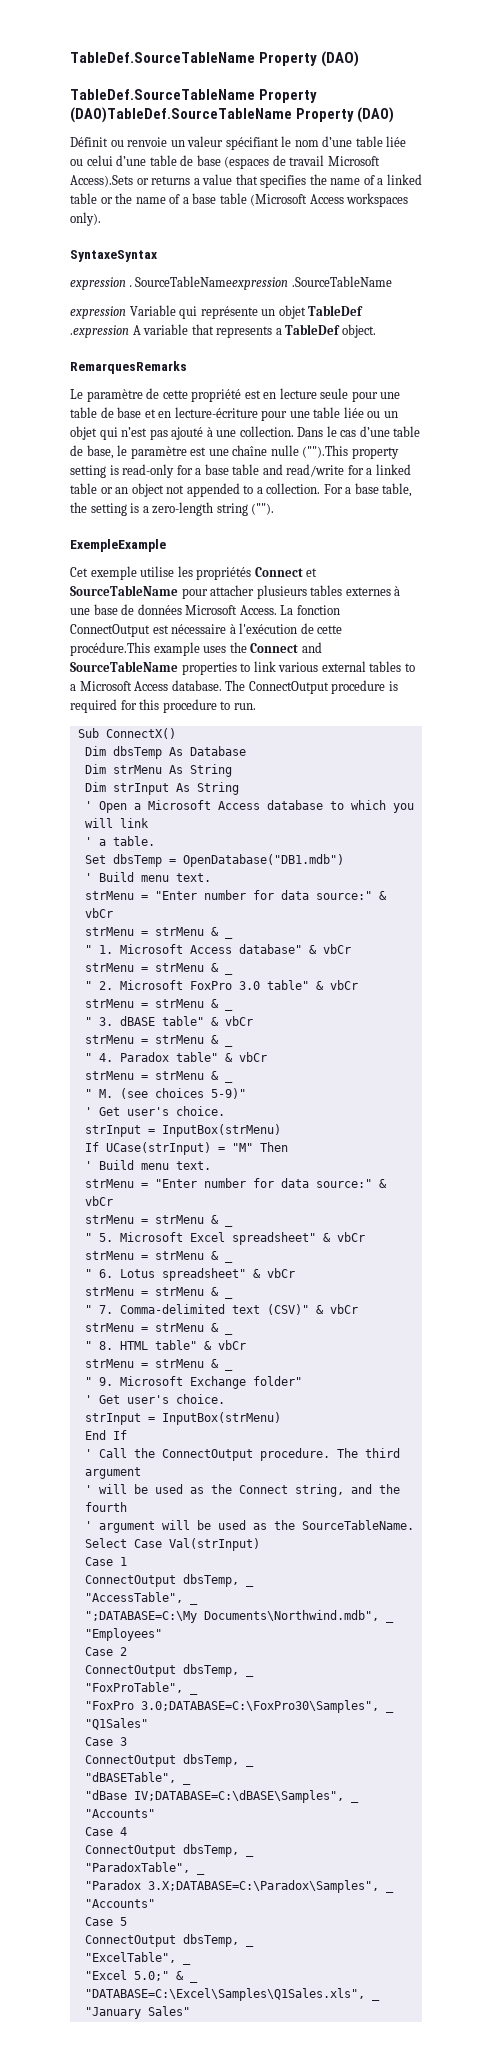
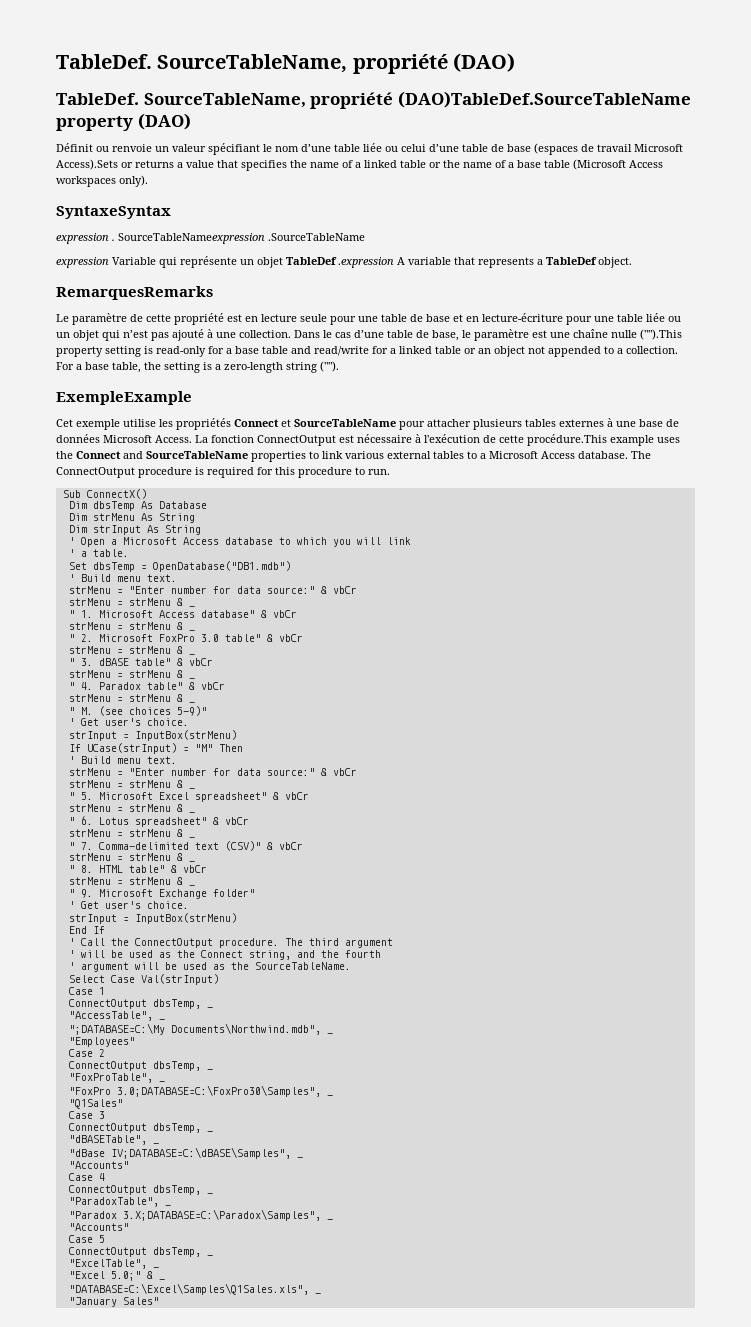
- TableDef.SourceTableName Property (DAO)
- TableDef.SourceTableName Property (DAO)TableDef.SourceTableName Property (DAO)
+ TableDef. SourceTableName, propriété (DAO)
+ TableDef. SourceTableName, propriété (DAO)TableDef.SourceTableName property (DAO)

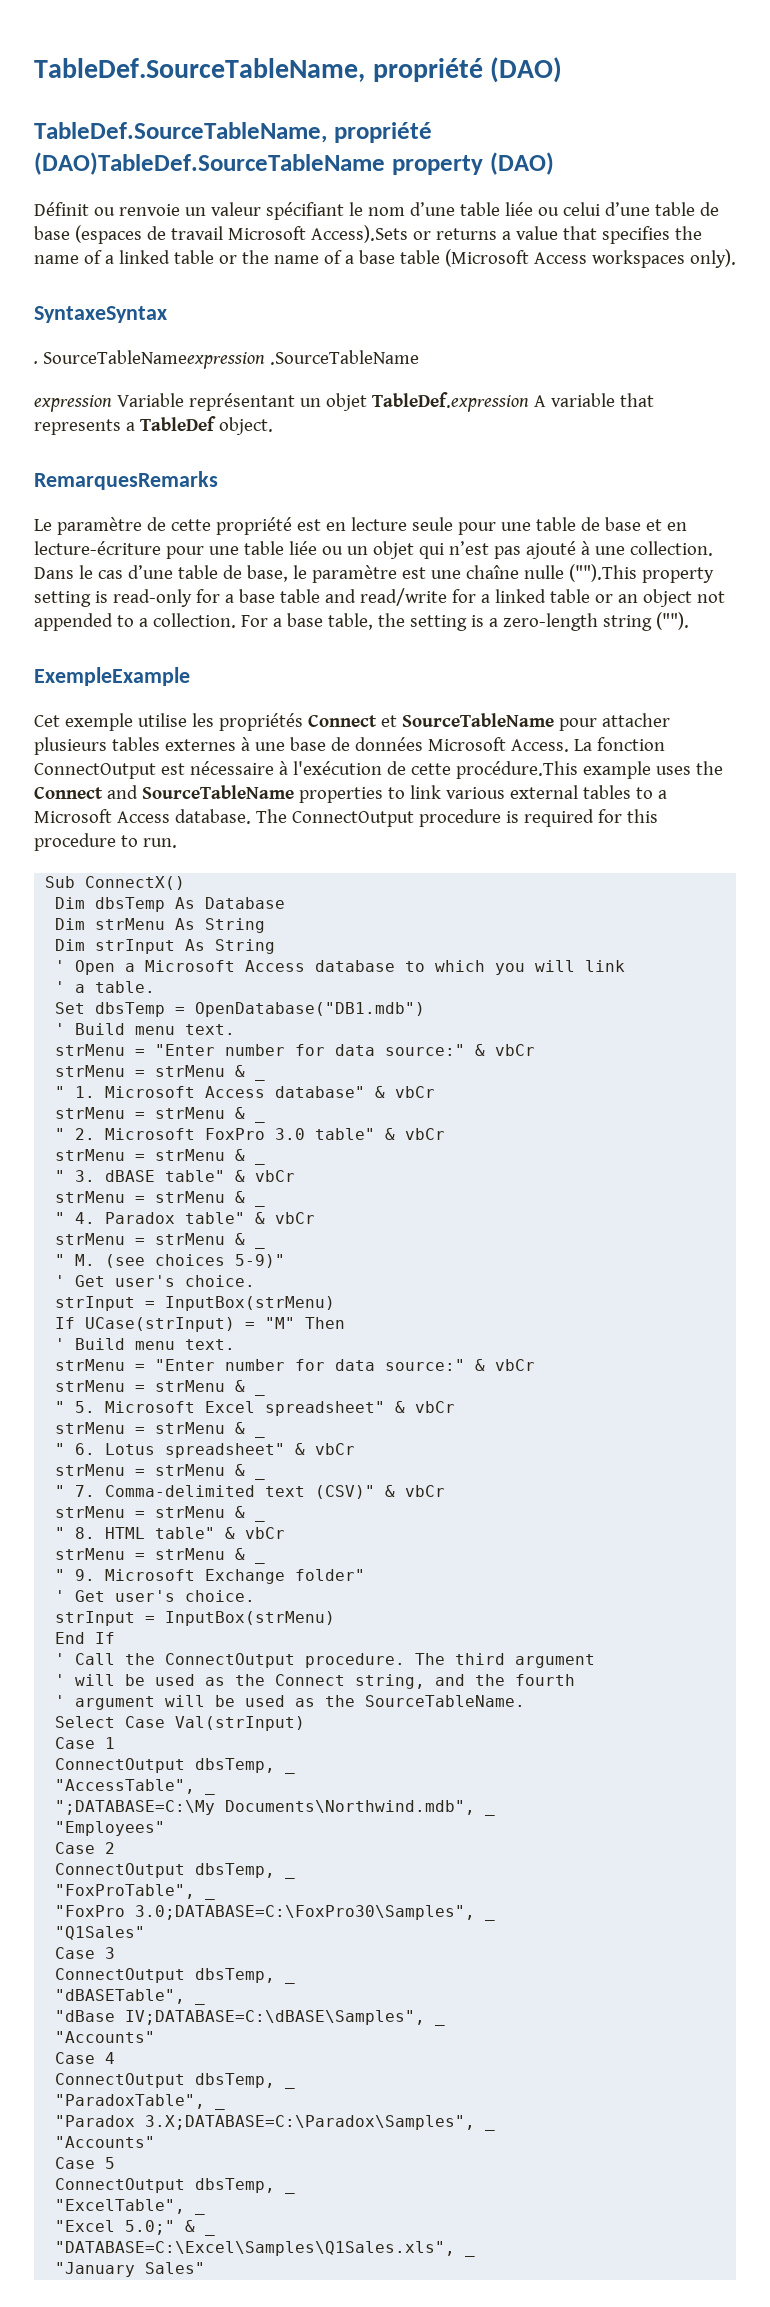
- TableDef. SourceTableName, propriété (DAO)
+ TableDef.SourceTableName, propriété (DAO)
- TableDef. SourceTableName, propriété (DAO)TableDef.SourceTableName property (DAO)
+ TableDef.SourceTableName, propriété (DAO)TableDef.SourceTableName property (DAO)
- expression .
+ .
- expression Variable qui représente un objet TableDef .expression A variable that represents a TableDef object.
+ expression Variable représentant un objet TableDef.expression A variable that represents a TableDef object.

